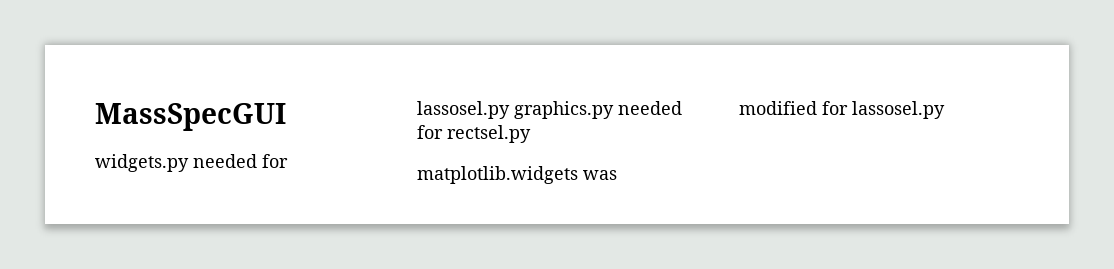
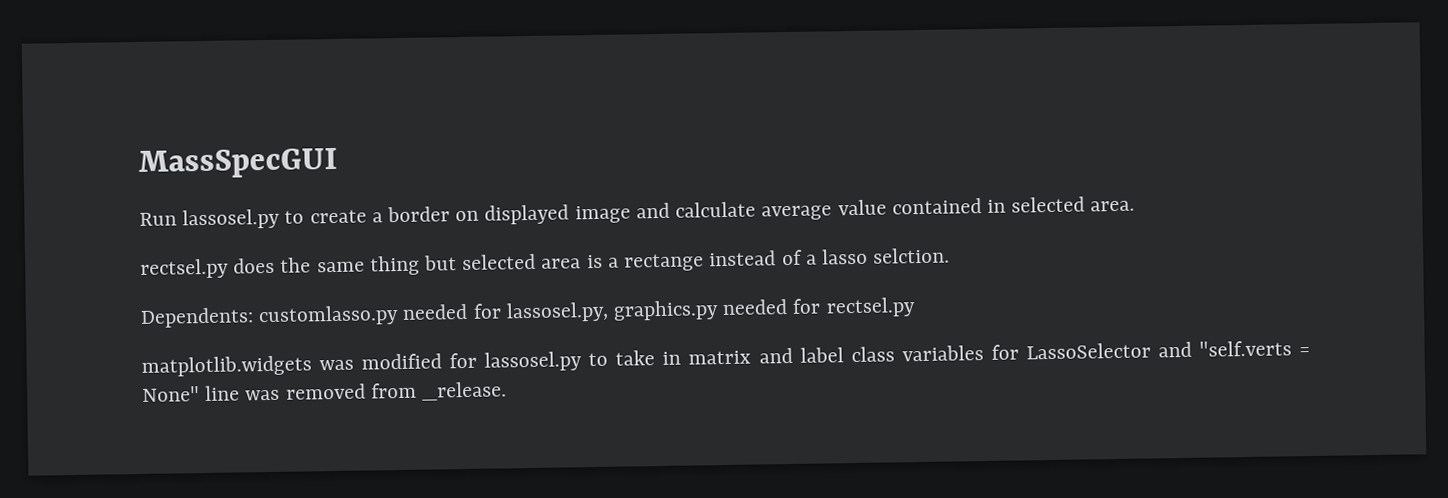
- widgets.py needed for lassosel.py graphics.py needed for rectsel.py
+ Run lassosel.py to create a border on displayed image and calculate average value contained in selected area.
+ rectsel.py does the same thing but selected area is a rectange instead of a lasso selction.
+ Dependents: customlasso.py needed for lassosel.py, graphics.py needed for rectsel.py
- matplotlib.widgets was modified for lassosel.py
+ matplotlib.widgets was modified for lassosel.py to take in matrix and label class variables for LassoSelector and "self.verts = None" line was removed from _release.

